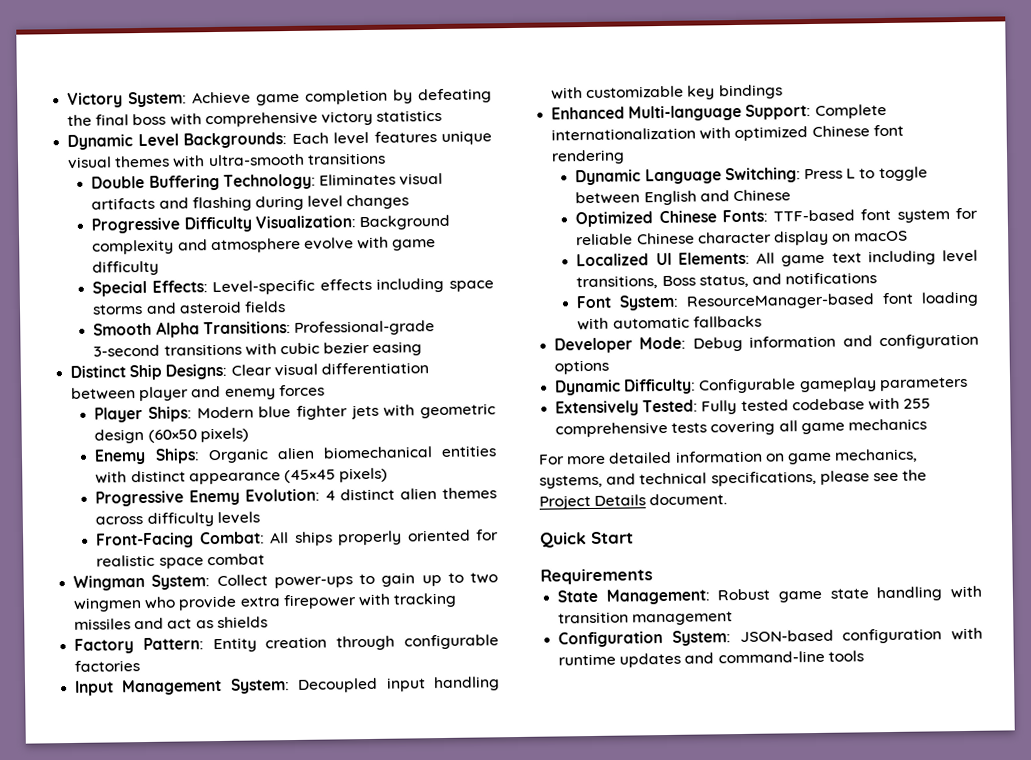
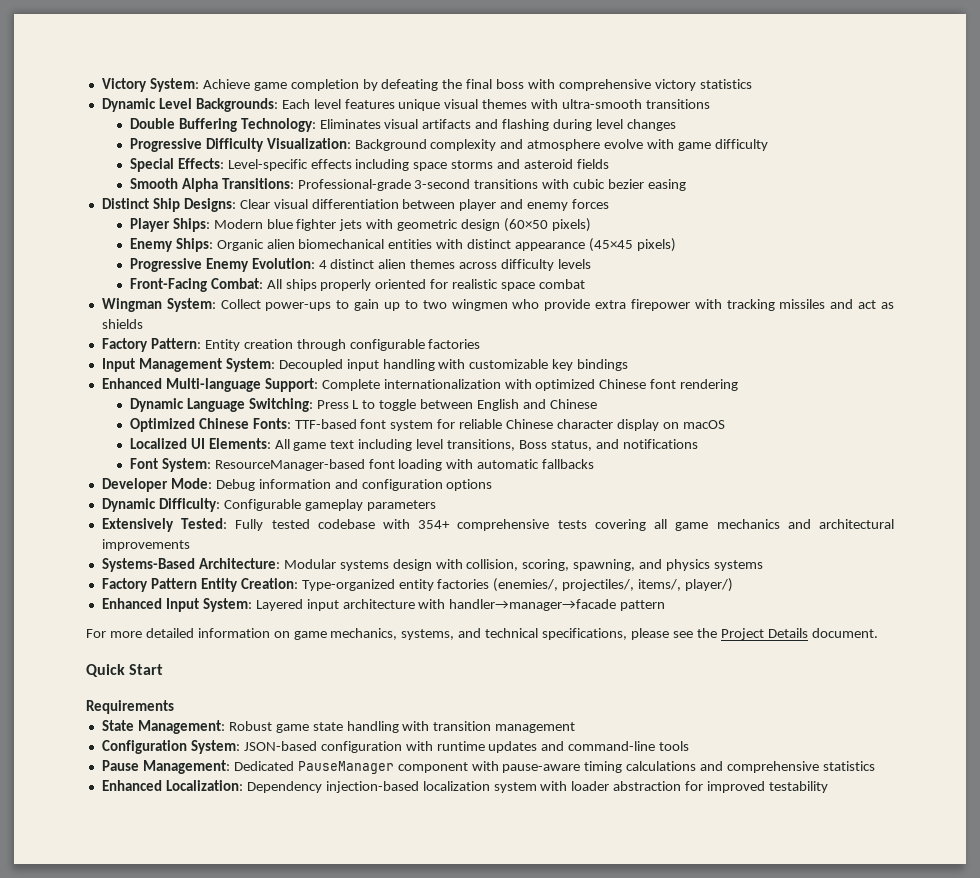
- Extensively Tested: Fully tested codebase with 255 comprehensive tests covering all game mechanics
+ Extensively Tested: Fully tested codebase with 354+ comprehensive tests covering all game mechanics and architectural improvements
+ Systems-Based Architecture: Modular systems design with collision, scoring, spawning, and physics systems
+ Factory Pattern Entity Creation: Type-organized entity factories (enemies/, projectiles/, items/, player/)
+ Enhanced Input System: Layered input architecture with handler→manager→facade pattern
+ Pause Management: Dedicated PauseManager component with pause-aware timing calculations and comprehensive statistics
+ Enhanced Localization: Dependency injection-based localization system with loader abstraction for improved testability

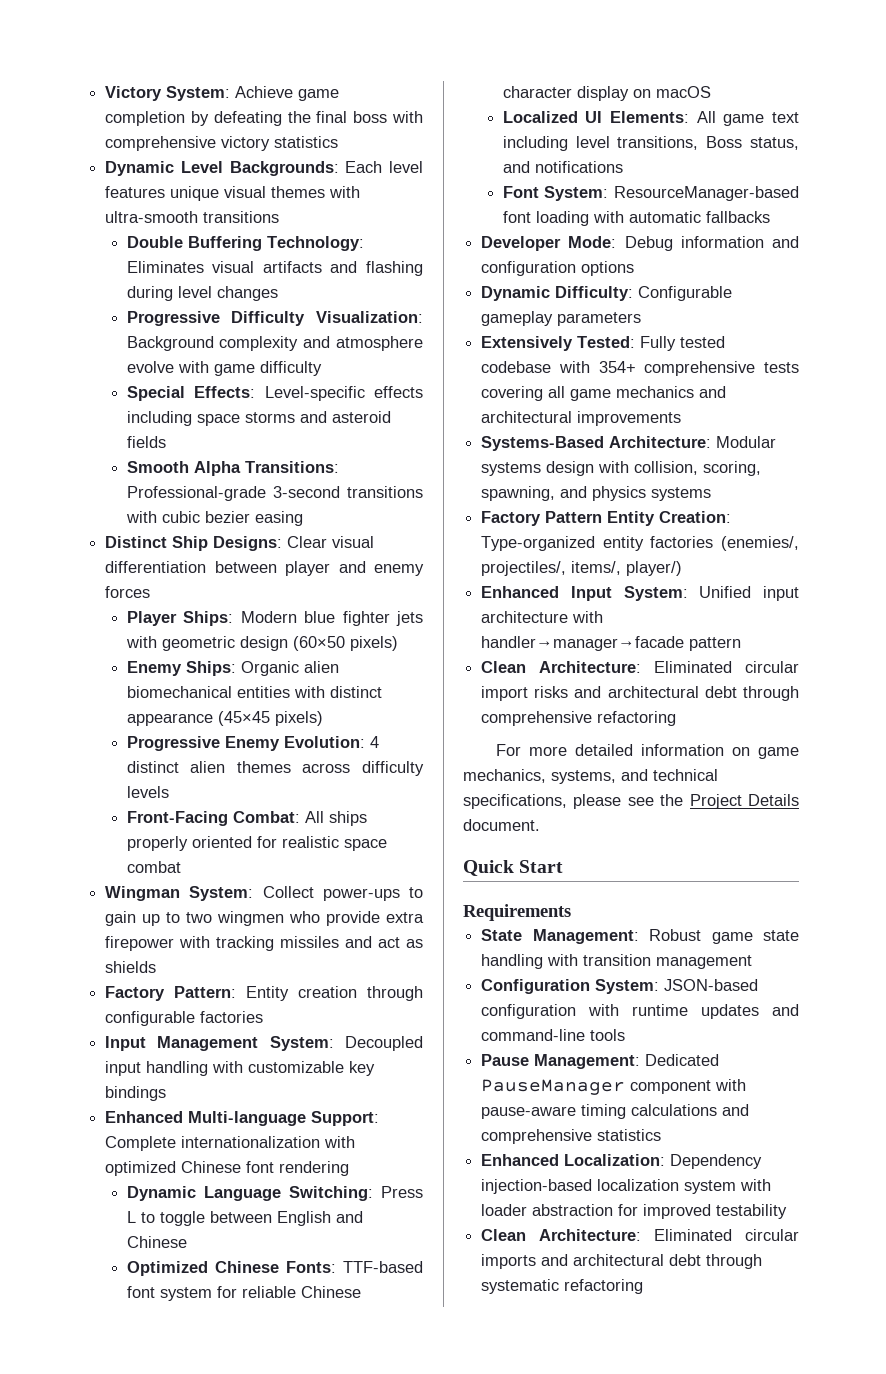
- Enhanced Input System: Layered input architecture with handler→manager→facade pattern
+ Enhanced Input System: Unified input architecture with handler→manager→facade pattern
+ Clean Architecture: Eliminated circular import risks and architectural debt through comprehensive refactoring
+ Clean Architecture: Eliminated circular imports and architectural debt through systematic refactoring

